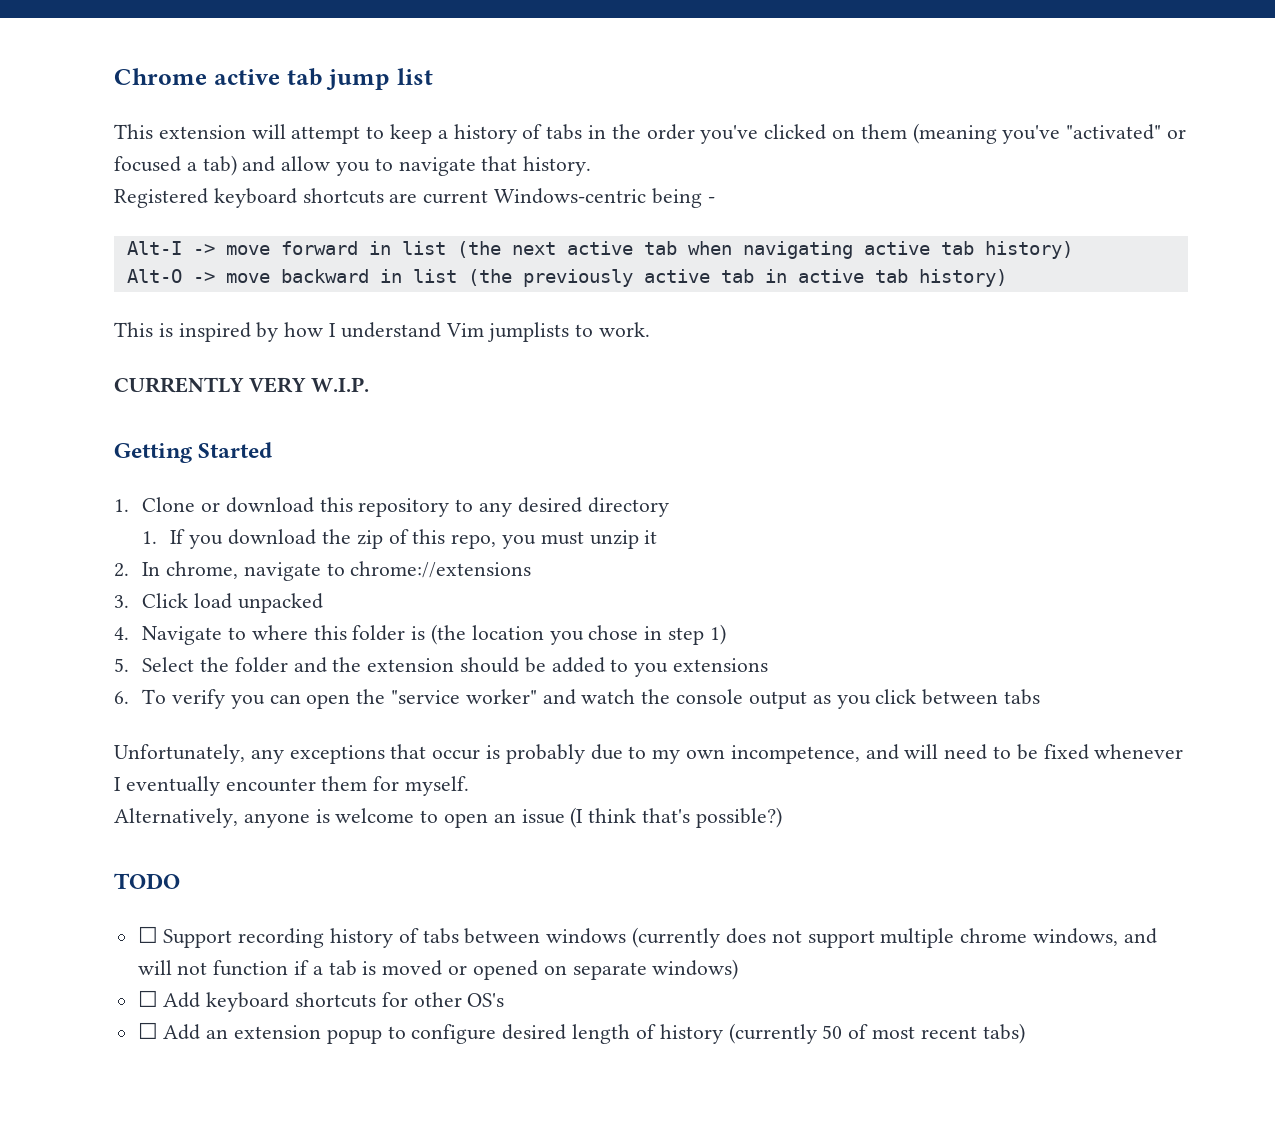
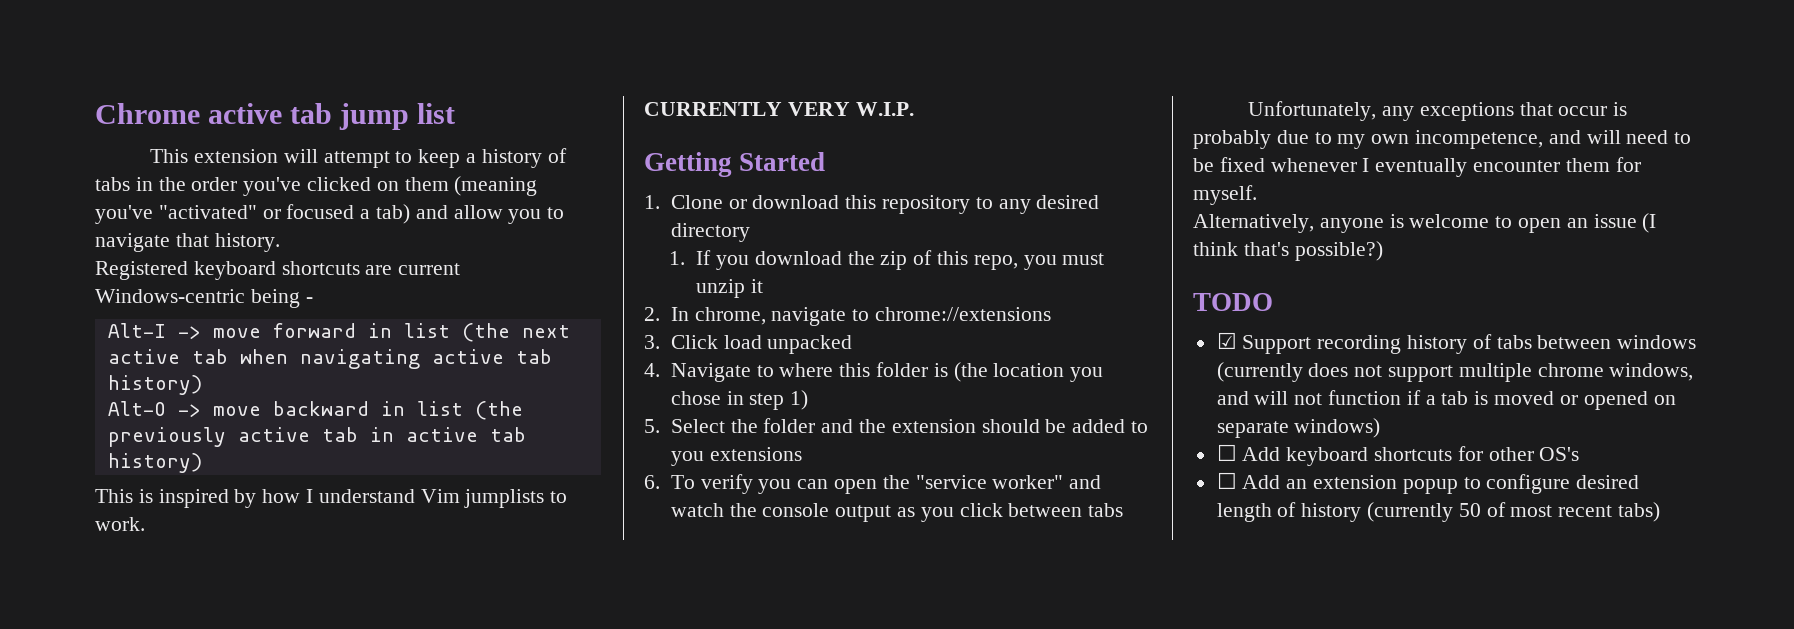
- ☐ Support recording history of tabs between windows (currently does not support multiple chrome windows, and will not function if a tab is moved or opened on separate windows)
+ ☑ Support recording history of tabs between windows (currently does not support multiple chrome windows, and will not function if a tab is moved or opened on separate windows)

